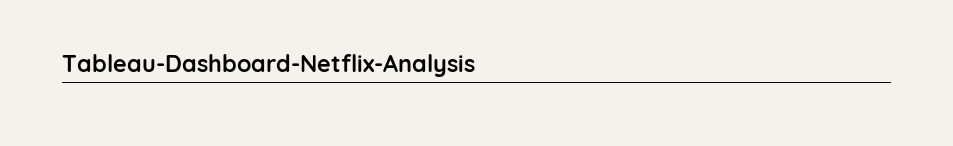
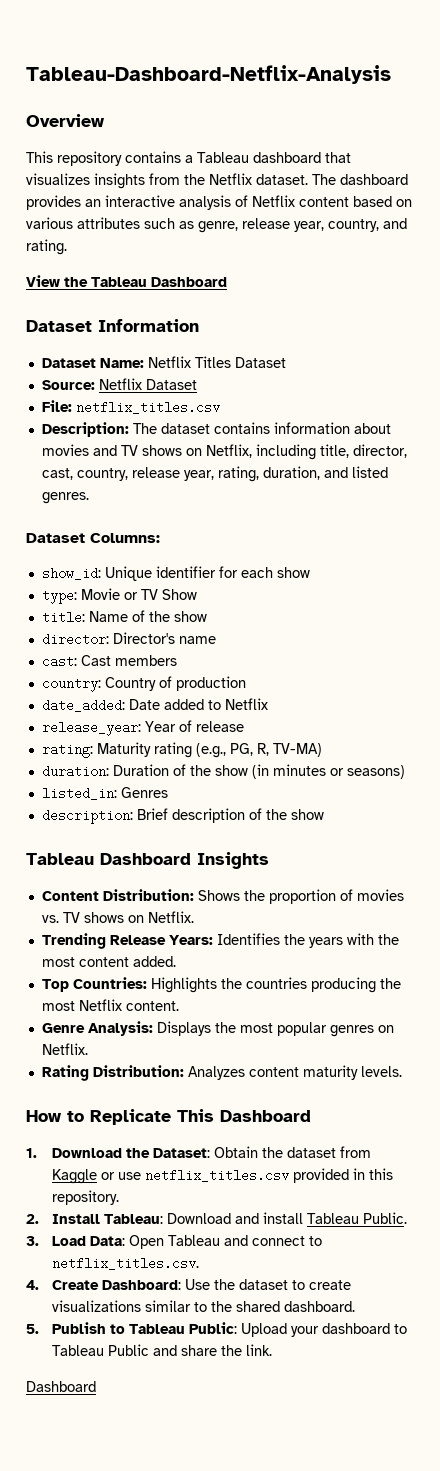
+ Overview
+ This repository contains a Tableau dashboard that visualizes insights from the Netflix dataset. The dashboard provides an interactive analysis of Netflix content based on various attributes such as genre, release year, country, and rating.
+ View the Tableau Dashboard
+ Dataset Information
+ Dataset Name: Netflix Titles Dataset
+ Source: Netflix Dataset
+ File: netflix_titles.csv
+ Description: The dataset contains information about movies and TV shows on Netflix, including title, director, cast, country, release year, rating, duration, and listed genres.
+ Dataset Columns:
+ show_id: Unique identifier for each show
+ type: Movie or TV Show
+ title: Name of the show
+ director: Director's name
+ cast: Cast members
+ country: Country of production
+ date_added: Date added to Netflix
+ release_year: Year of release
+ rating: Maturity rating (e.g., PG, R, TV-MA)
+ duration: Duration of the show (in minutes or seasons)
+ listed_in: Genres
+ description: Brief description of the show
+ Tableau Dashboard Insights
+ Content Distribution: Shows the proportion of movies vs. TV shows on Netflix.
+ Trending Release Years: Identifies the years with the most content added.
+ Top Countries: Highlights the countries producing the most Netflix content.
+ Genre Analysis: Displays the most popular genres on Netflix.
+ Rating Distribution: Analyzes content maturity levels.
+ How to Replicate This Dashboard
+ 1. Download the Dataset: Obtain the dataset from Kaggle or use netflix_titles.csv provided in this repository.
+ 2. Install Tableau: Download and install Tableau Public.
+ 3. Load Data: Open Tableau and connect to netflix_titles.csv.
+ 4. Create Dashboard: Use the dataset to create visualizations similar to the shared dashboard.
+ 5. Publish to Tableau Public: Upload your dashboard to Tableau Public and share the link.
+ Dashboard

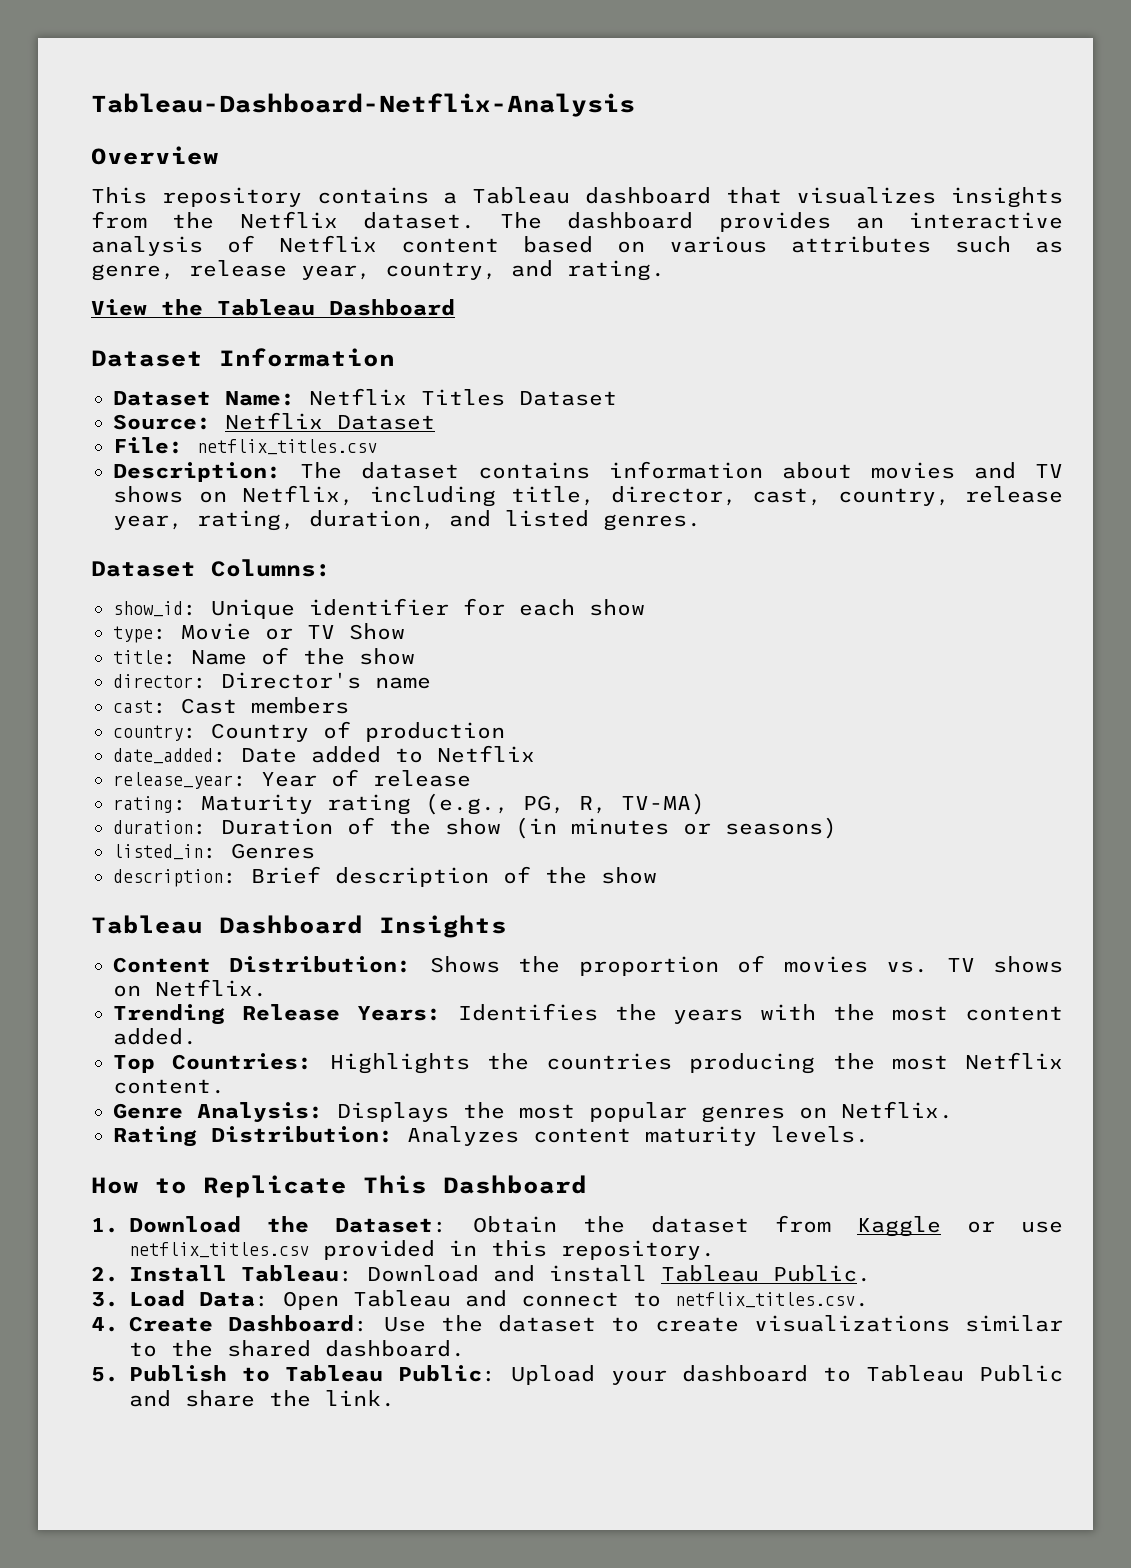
  5. Publish to Tableau Public: Upload your dashboard to Tableau Public and share the link.
- Dashboard

